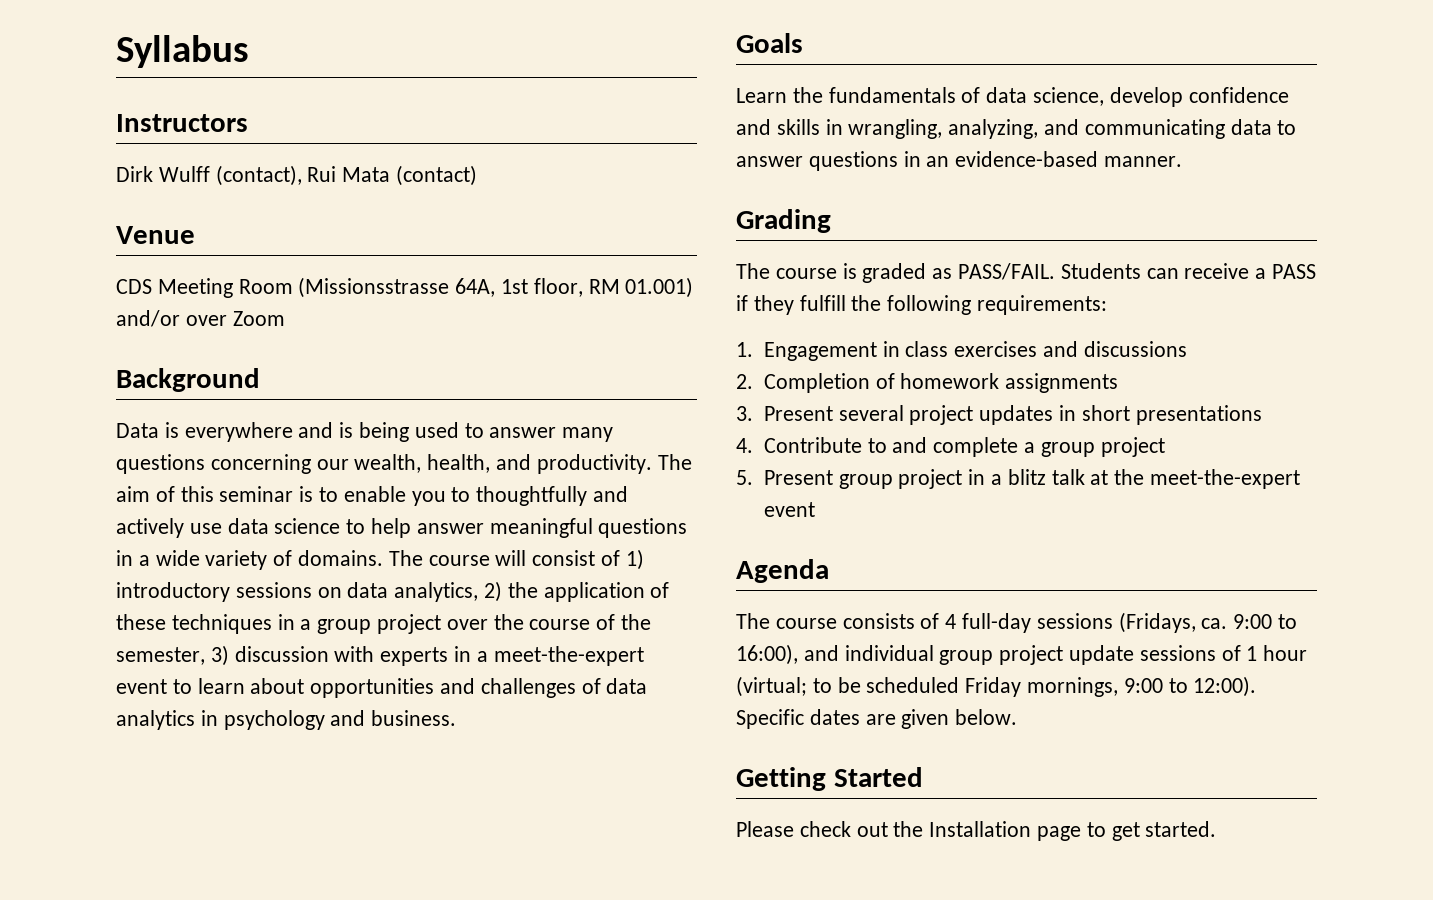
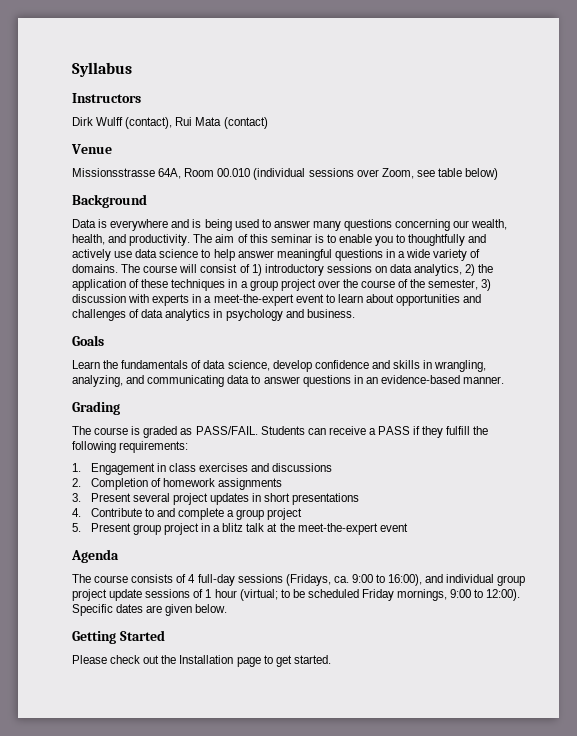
- CDS Meeting Room (Missionsstrasse 64A, 1st floor, RM 01.001) and/or over Zoom
+ Missionsstrasse 64A, Room 00.010 (individual sessions over Zoom, see table below)

